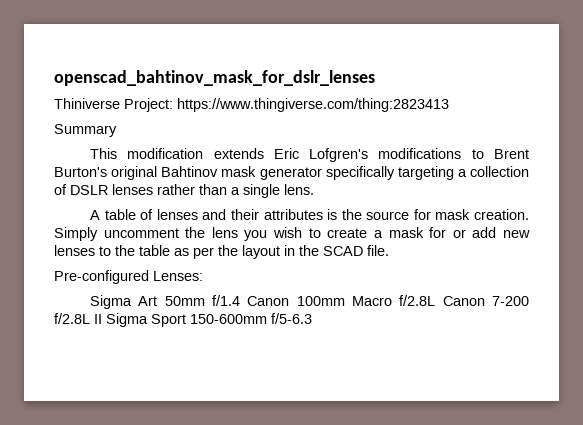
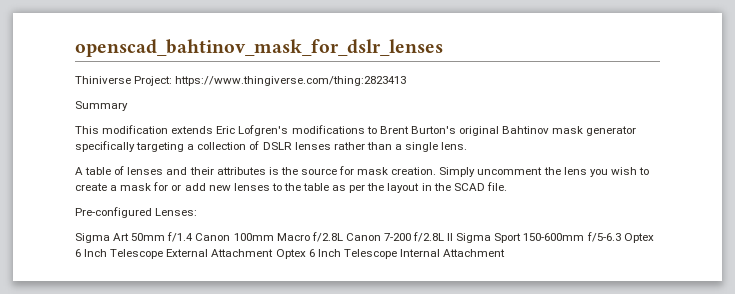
- Sigma Art 50mm f/1.4 Canon 100mm Macro f/2.8L Canon 7-200 f/2.8L II Sigma Sport 150-600mm f/5-6.3
+ Sigma Art 50mm f/1.4 Canon 100mm Macro f/2.8L Canon 7-200 f/2.8L II Sigma Sport 150-600mm f/5-6.3 Optex 6 Inch Telescope External Attachment Optex 6 Inch Telescope Internal Attachment

